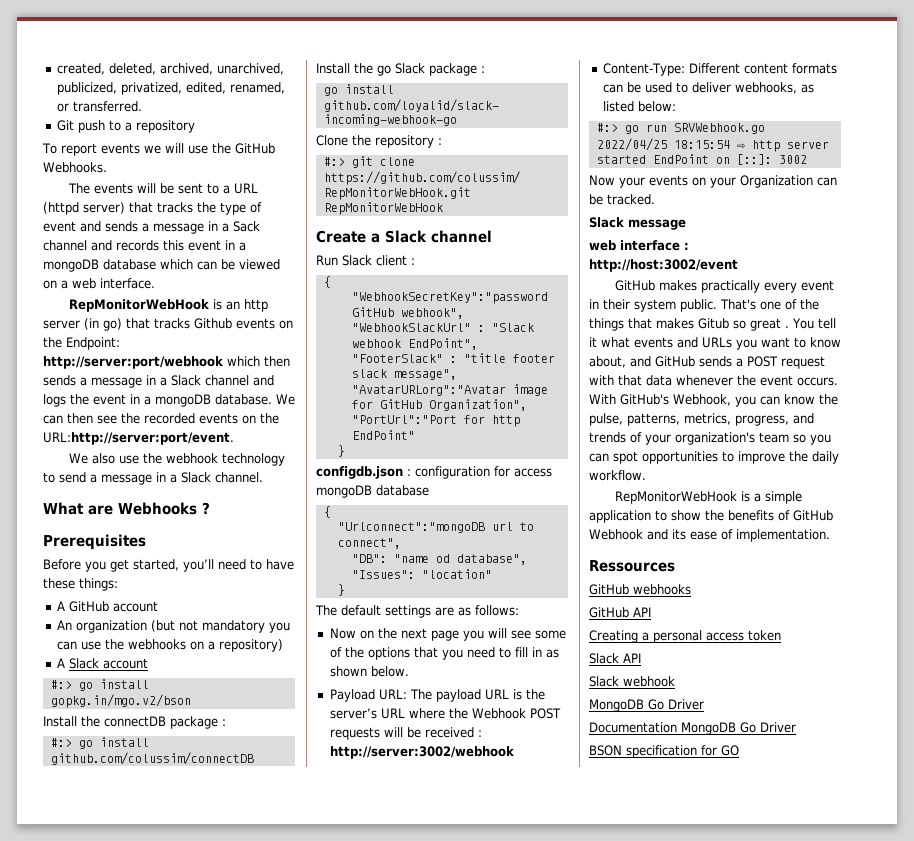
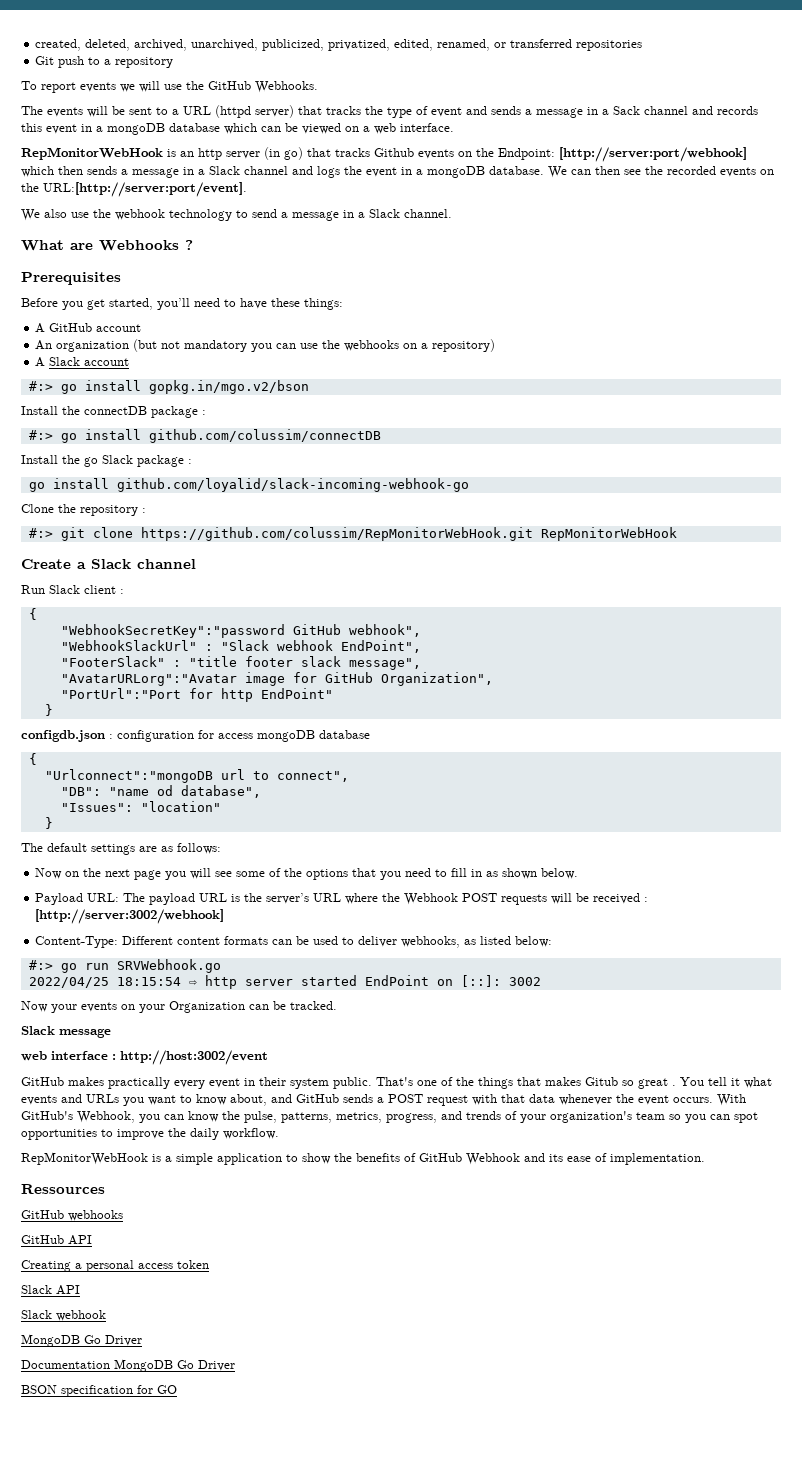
- created, deleted, archived, unarchived, publicized, privatized, edited, renamed, or transferred.
+ created, deleted, archived, unarchived, publicized, privatized, edited, renamed, or transferred repositories
- RepMonitorWebHook is an http server (in go) that tracks Github events on the Endpoint: http://server:port/webhook which then sends a message in a Slack channel and logs the event in a mongoDB database.
+ RepMonitorWebHook is an http server (in go) that tracks Github events on the Endpoint: [http://server:port/webhook] which then sends a message in a Slack channel and logs the event in a mongoDB database.
- We can then see the recorded events on the URL:http://server:port/event.
+ We can then see the recorded events on the URL:[http://server:port/event].
- Payload URL: The payload URL is the server’s URL where the Webhook POST requests will be received : http://server:3002/webhook
+ Payload URL: The payload URL is the server’s URL where the Webhook POST requests will be received : [http://server:3002/webhook]

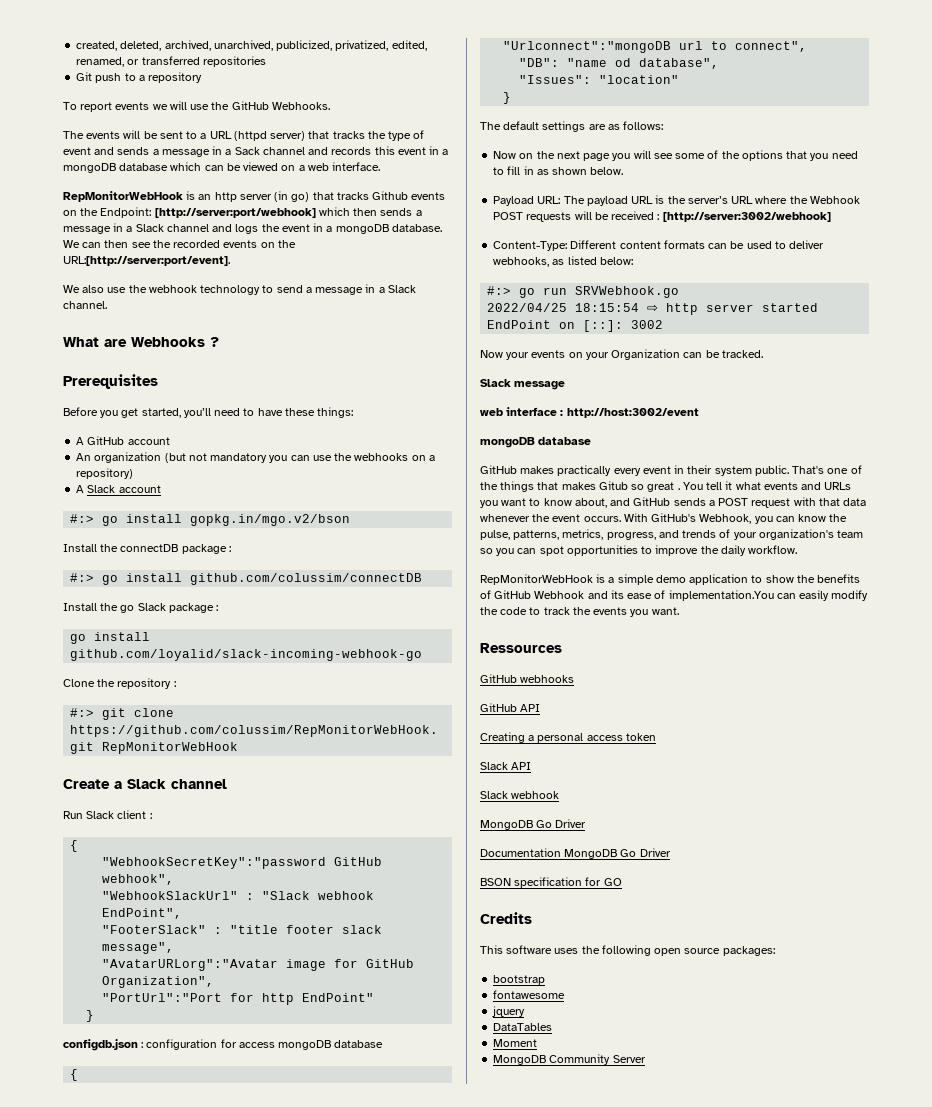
  web interface : http://host:3002/event
+ mongoDB database
- RepMonitorWebHook is a simple application to show the benefits of GitHub Webhook and its ease of implementation.
+ RepMonitorWebHook is a simple demo application to show the benefits of GitHub Webhook and its ease of implementation.You can easily modify the code to track the events you want.
+ Credits
+ This software uses the following open source packages:
+ bootstrap
+ fontawesome
+ jquery
+ DataTables
+ Moment
+ MongoDB Community Server

